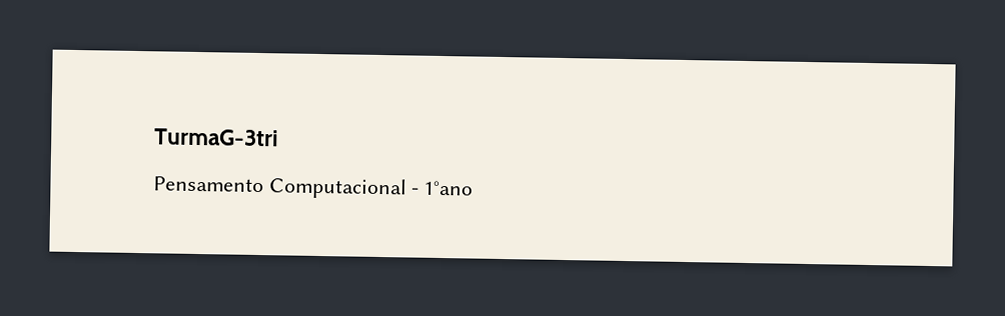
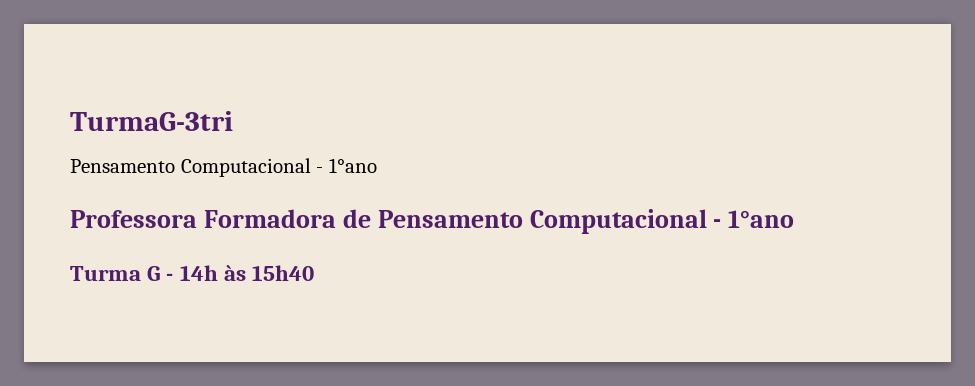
+ Professora Formadora de Pensamento Computacional - 1°ano
+ Turma G - 14h às 15h40

